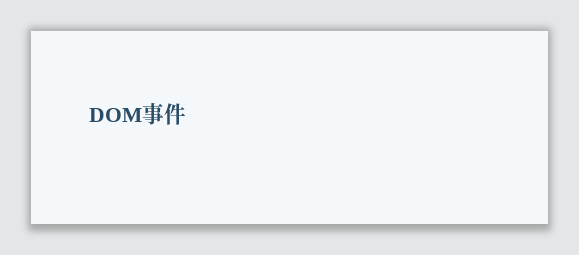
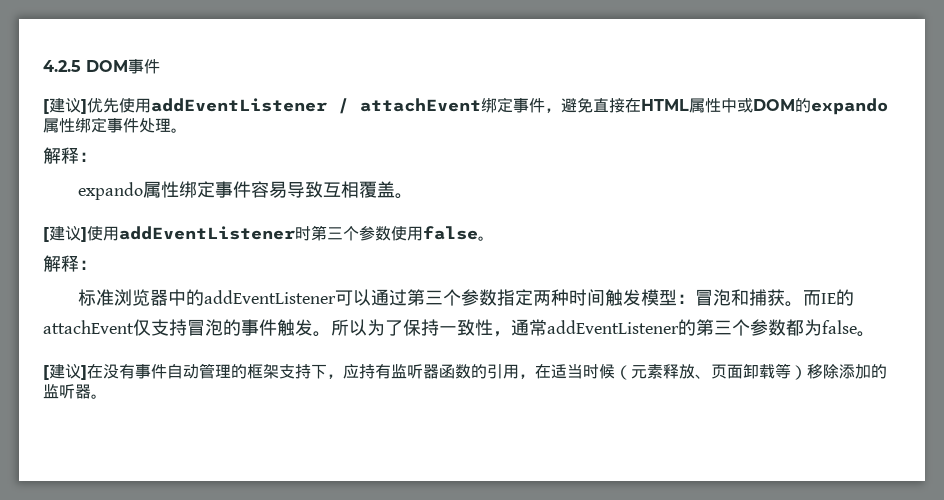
- DOM事件
+ 4.2.5 DOM事件
+ [建议]优先使用addEventListener / attachEvent绑定事件，避免直接在HTML属性中或DOM的expando属性绑定事件处理。
+ 解释：
+ expando属性绑定事件容易导致互相覆盖。
+ [建议]使用addEventListener时第三个参数使用false。
+ 解释：
+ 标准浏览器中的addEventListener可以通过第三个参数指定两种时间触发模型：冒泡和捕获。而IE的attachEvent仅支持冒泡的事件触发。所以为了保持一致性，通常addEventListener的第三个参数都为false。
+ [建议]在没有事件自动管理的框架支持下，应持有监听器函数的引用，在适当时候（元素释放、页面卸载等）移除添加的监听器。

